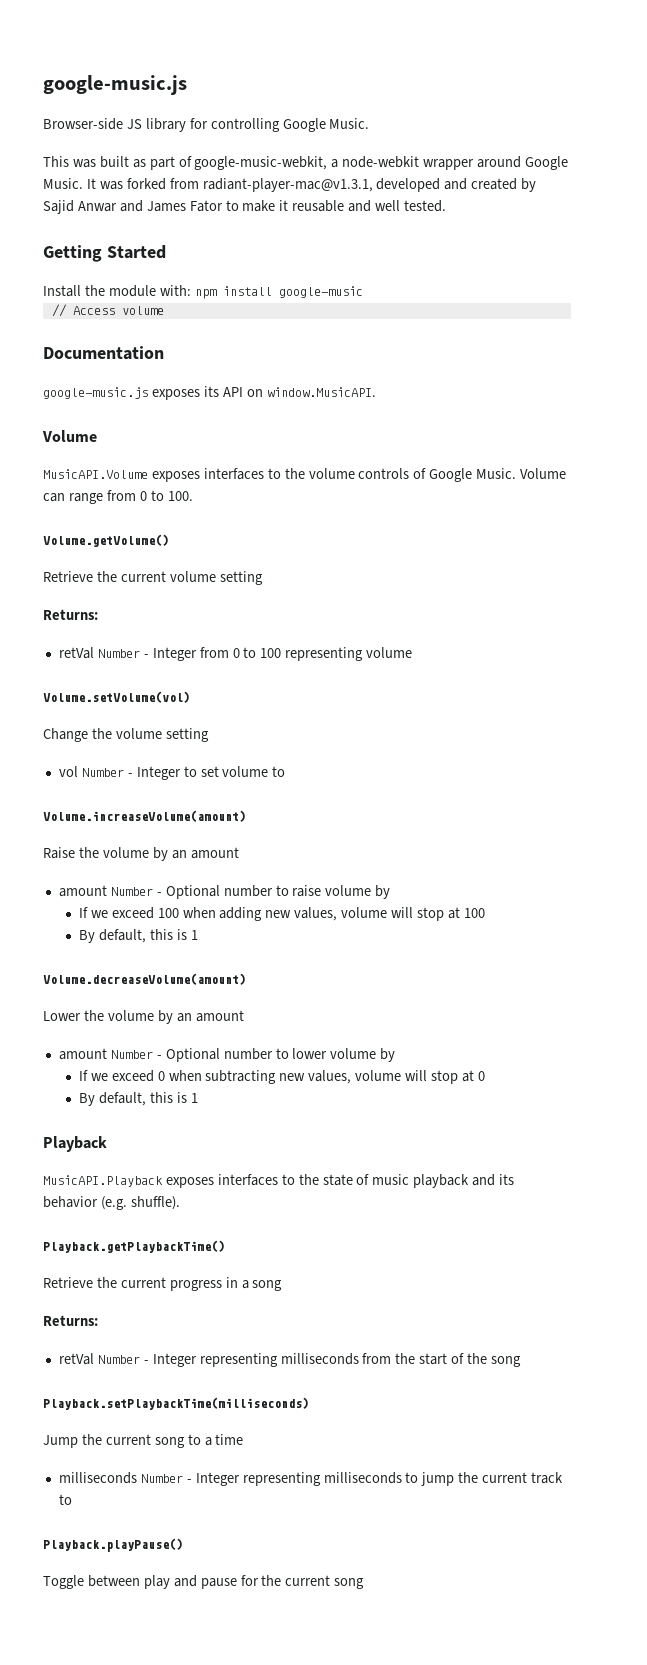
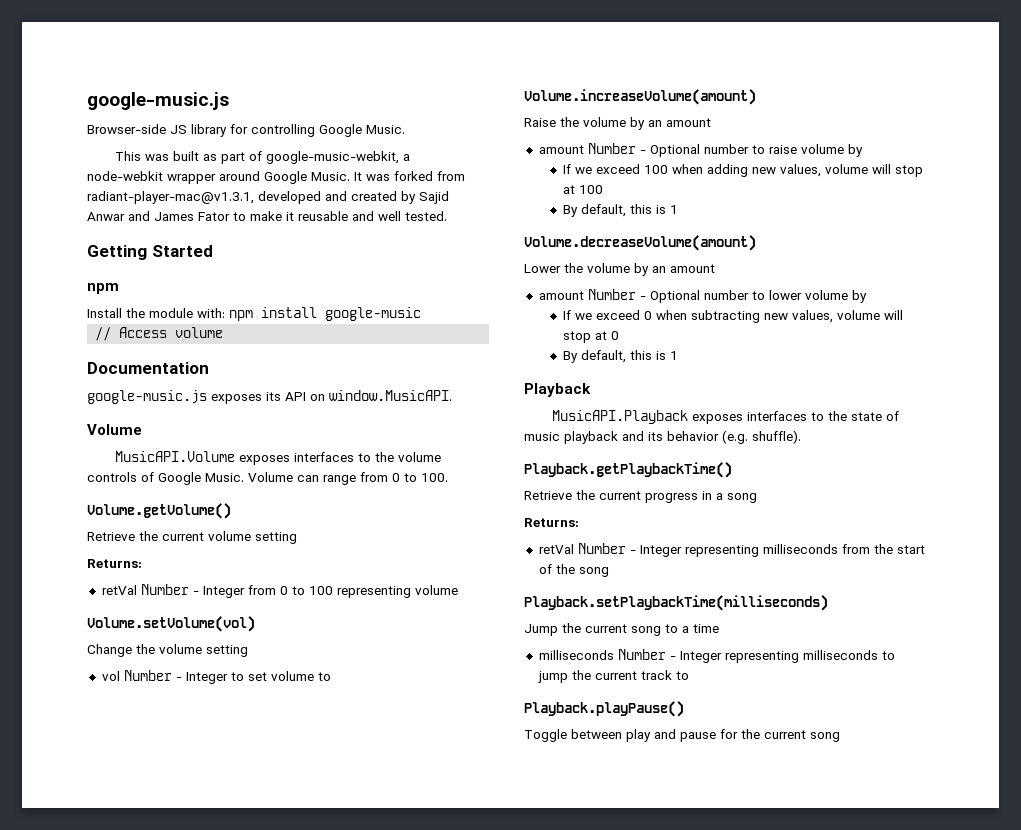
  Getting Started
+ npm

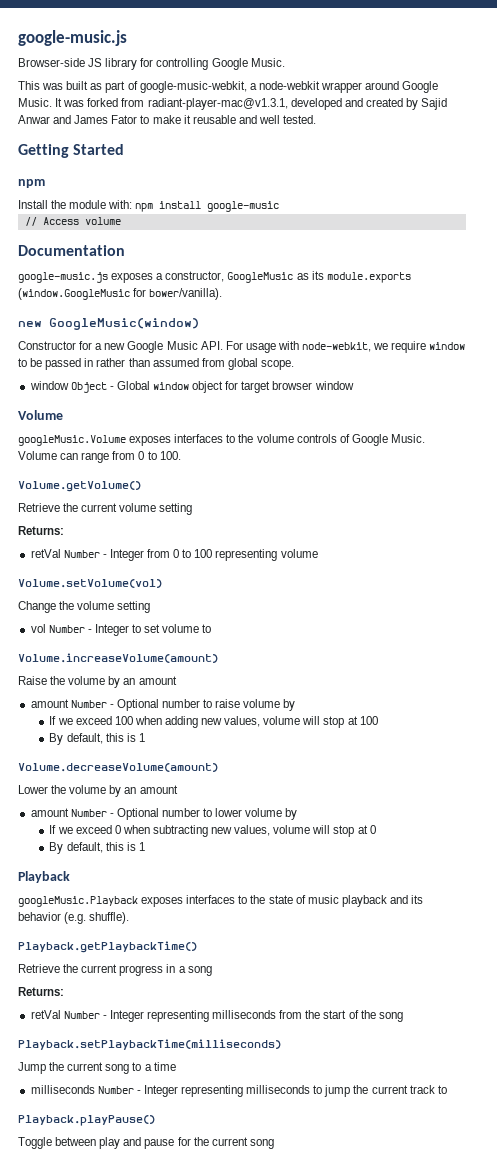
- google-music.js exposes its API on window.MusicAPI.
+ google-music.js exposes a constructor, GoogleMusic as its module.exports (window.GoogleMusic for bower/vanilla).
+ new GoogleMusic(window)
+ Constructor for a new Google Music API. For usage with node-webkit, we require window to be passed in rather than assumed from global scope.
+ window Object - Global window object for target browser window
- MusicAPI.Volume exposes interfaces to the volume controls of Google Music.
+ googleMusic.Volume exposes interfaces to the volume controls of Google Music.
- MusicAPI.Playback exposes interfaces to the state of music playback and its behavior (e.g. shuffle).
+ googleMusic.Playback exposes interfaces to the state of music playback and its behavior (e.g. shuffle).

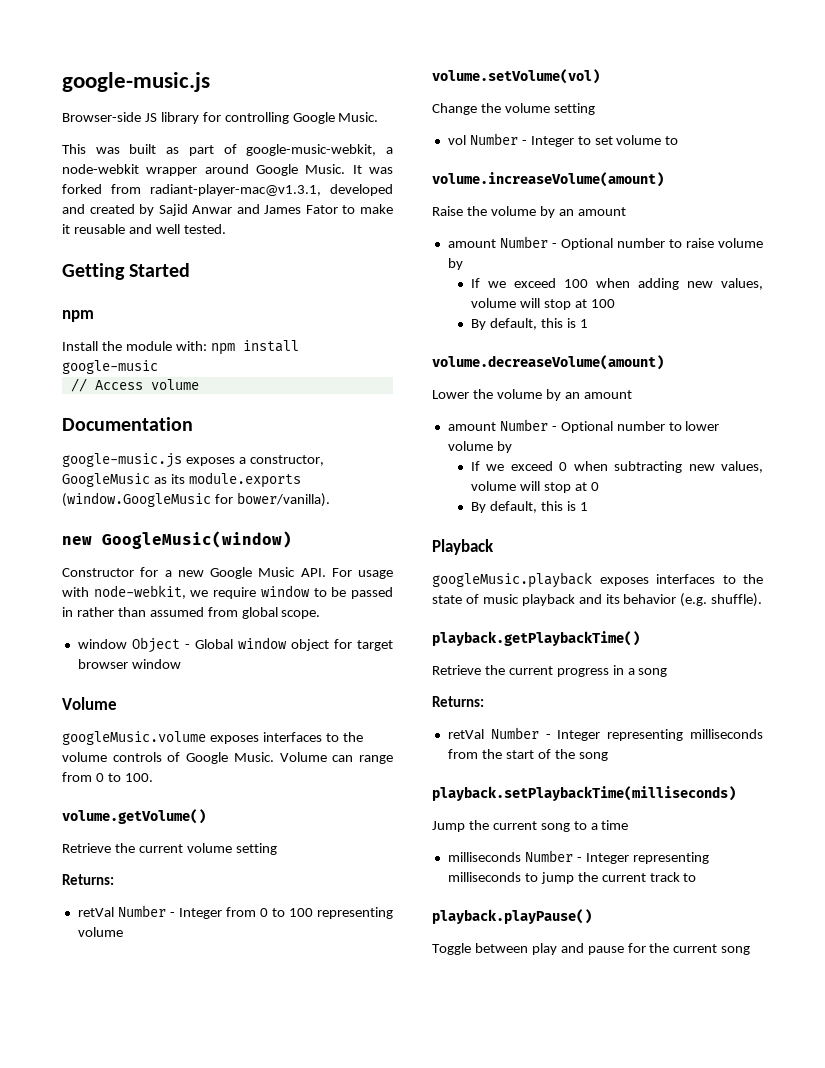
- googleMusic.Volume exposes interfaces to the volume controls of Google Music.
+ googleMusic.volume exposes interfaces to the volume controls of Google Music.
- Volume.getVolume()
+ volume.getVolume()
- Volume.setVolume(vol)
+ volume.setVolume(vol)
- Volume.increaseVolume(amount)
+ volume.increaseVolume(amount)
- Volume.decreaseVolume(amount)
+ volume.decreaseVolume(amount)
- googleMusic.Playback exposes interfaces to the state of music playback and its behavior (e.g. shuffle).
+ googleMusic.playback exposes interfaces to the state of music playback and its behavior (e.g. shuffle).
- Playback.getPlaybackTime()
+ playback.getPlaybackTime()
- Playback.setPlaybackTime(milliseconds)
+ playback.setPlaybackTime(milliseconds)
- Playback.playPause()
+ playback.playPause()

